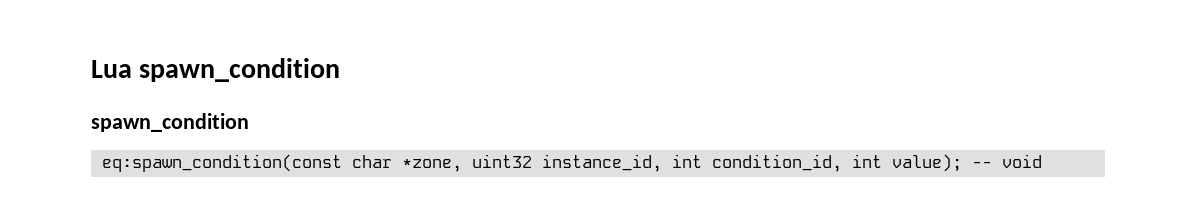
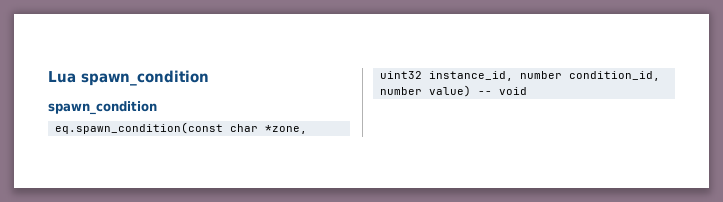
- eq:spawn_condition(const char *zone, uint32 instance_id, int condition_id, int value); -- void
+ eq.spawn_condition(const char *zone, uint32 instance_id, number condition_id, number value) -- void

